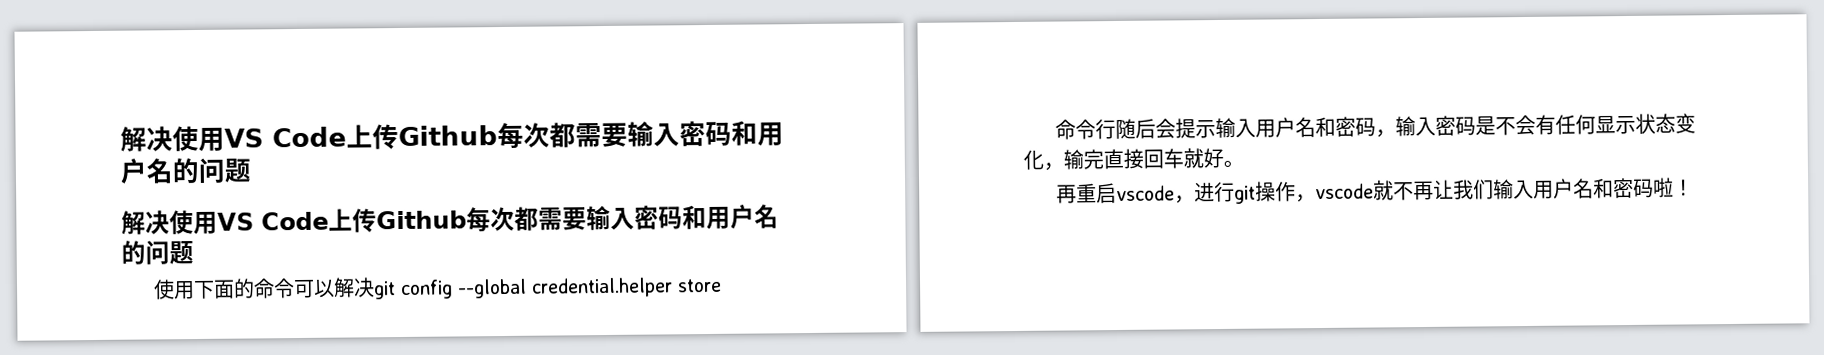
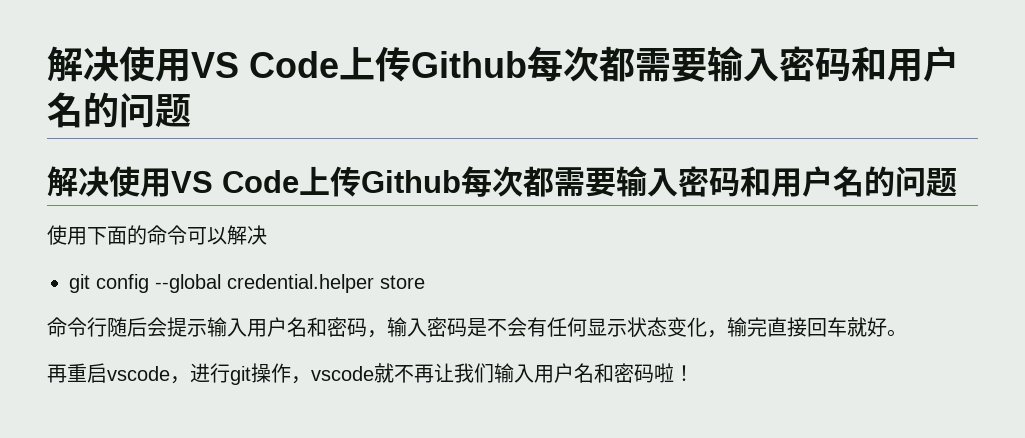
- 使用下面的命令可以解决git config --global credential.helper store
+ 使用下面的命令可以解决
+ git config --global credential.helper store

